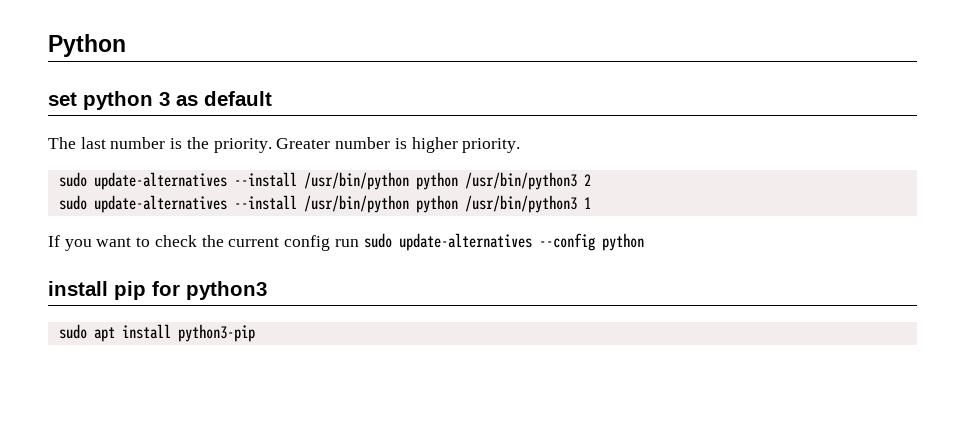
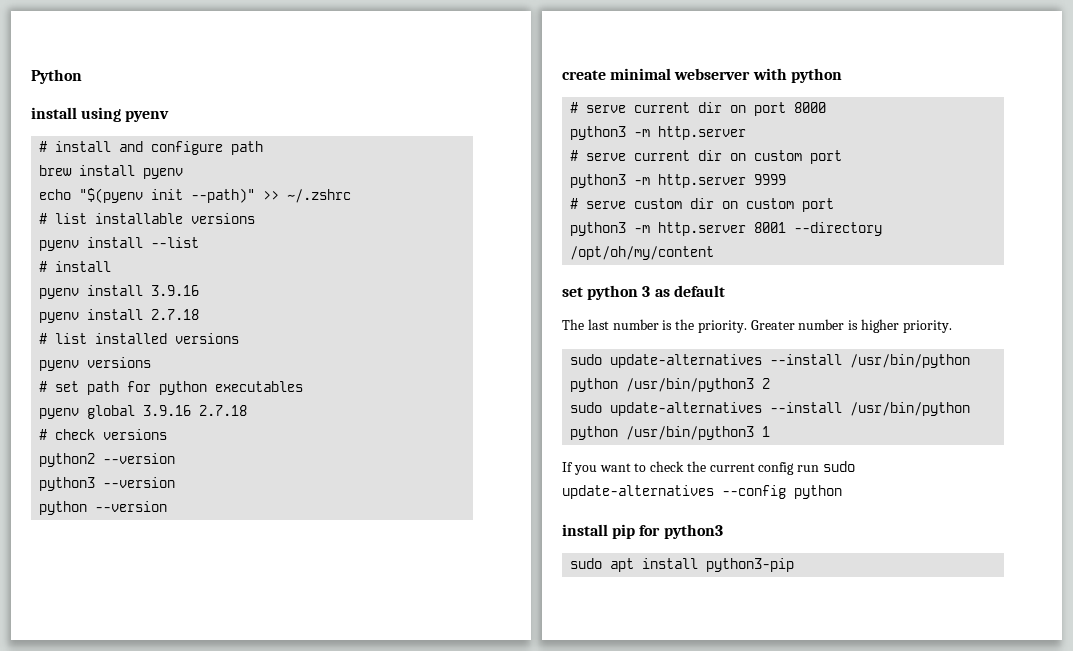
+ install using pyenv
+ # install and configure path
+ brew install pyenv
+ echo "$(pyenv init --path)" >> ~/.zshrc
+ # list installable versions
+ pyenv install --list
+ # install
+ pyenv install 3.9.16
+ pyenv install 2.7.18
+ # list installed versions
+ pyenv versions
+ # set path for python executables
+ pyenv global 3.9.16 2.7.18
+ # check versions
+ python2 --version
+ python3 --version
+ python --version
+ create minimal webserver with python
+ # serve current dir on port 8000
+ python3 -m http.server
+ # serve current dir on custom port
+ python3 -m http.server 9999
+ # serve custom dir on custom port
+ python3 -m http.server 8001 --directory /opt/oh/my/content

